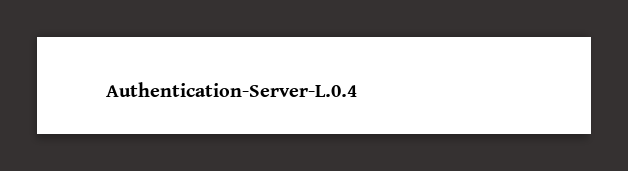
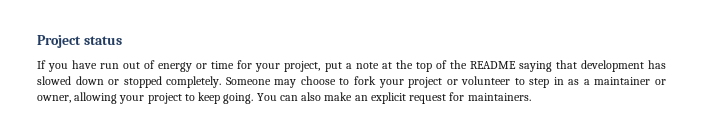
- Authentication-Server-L.0.4
+ Project status
+ If you have run out of energy or time for your project, put a note at the top of the README saying that development has slowed down or stopped completely. Someone may choose to fork your project or volunteer to step in as a maintainer or owner, allowing your project to keep going. You can also make an explicit request for maintainers.

